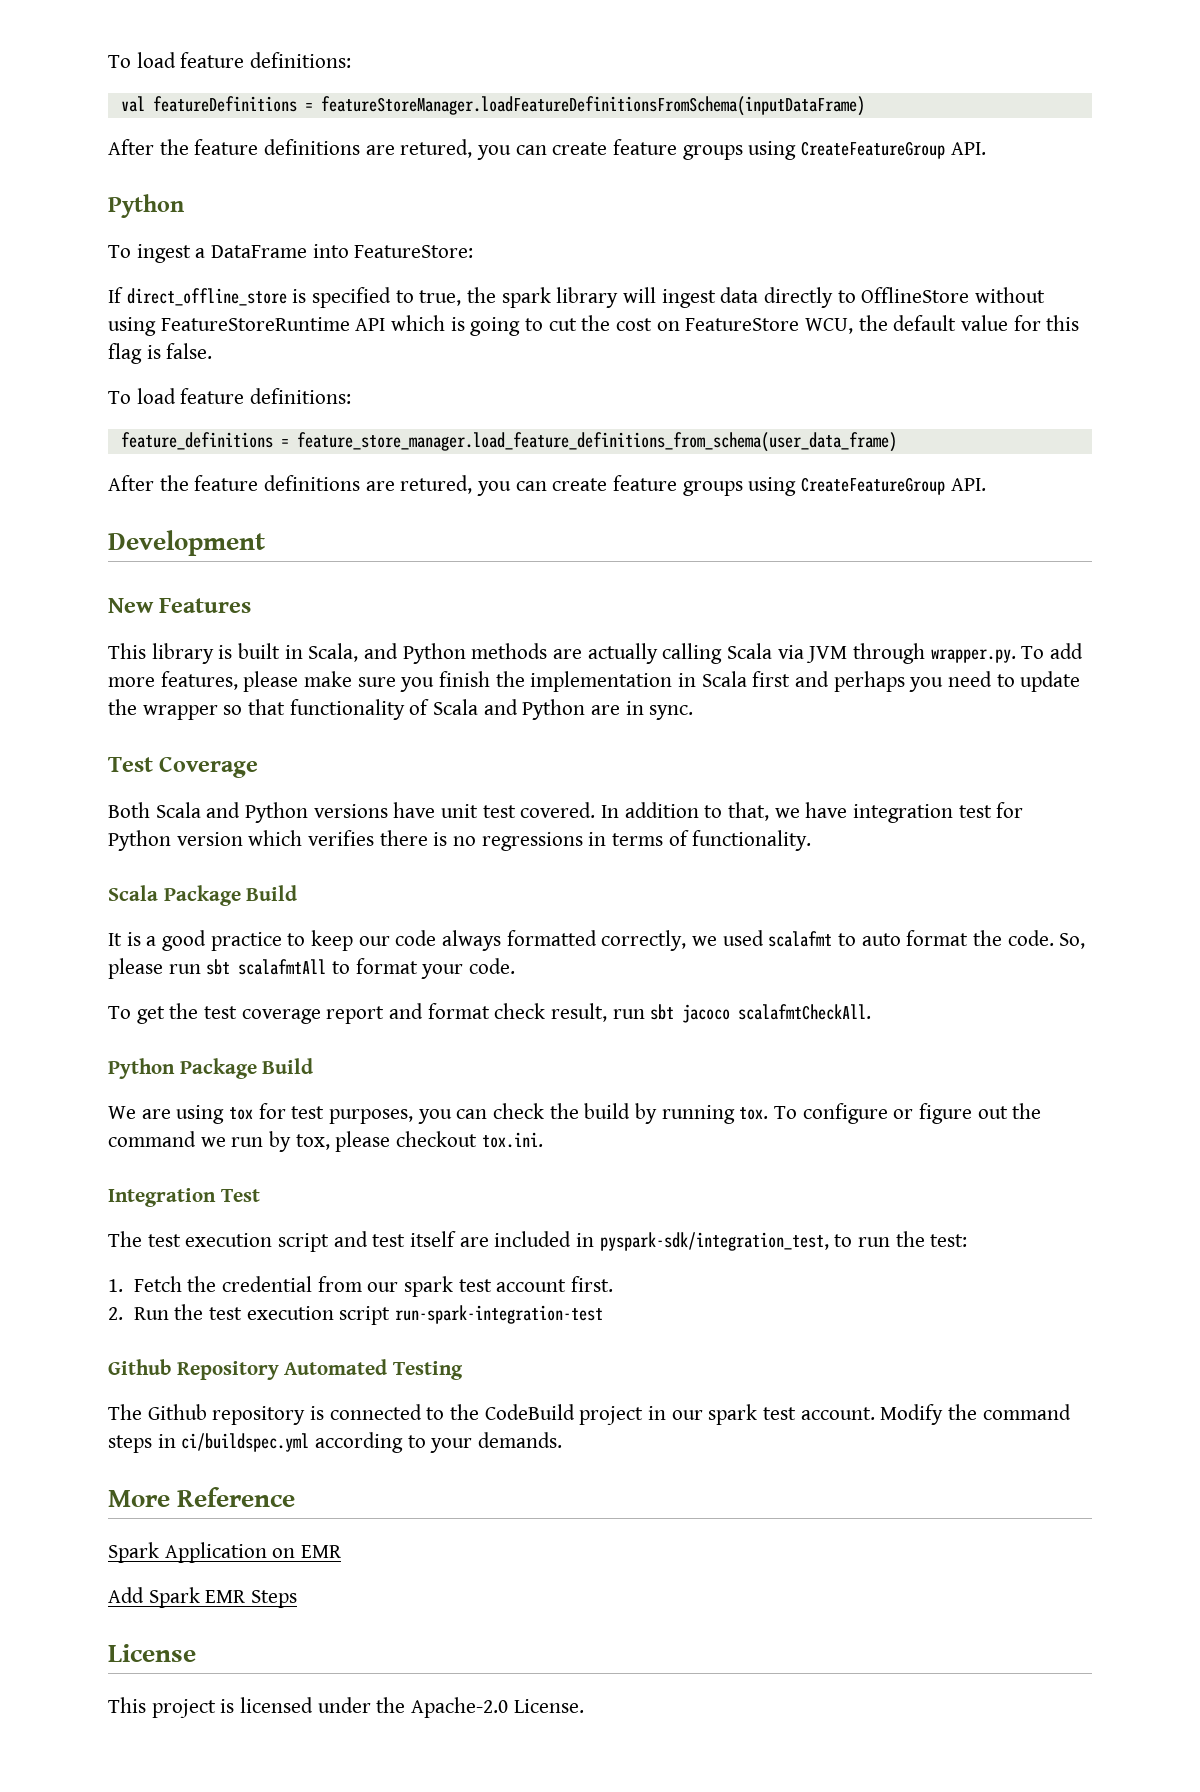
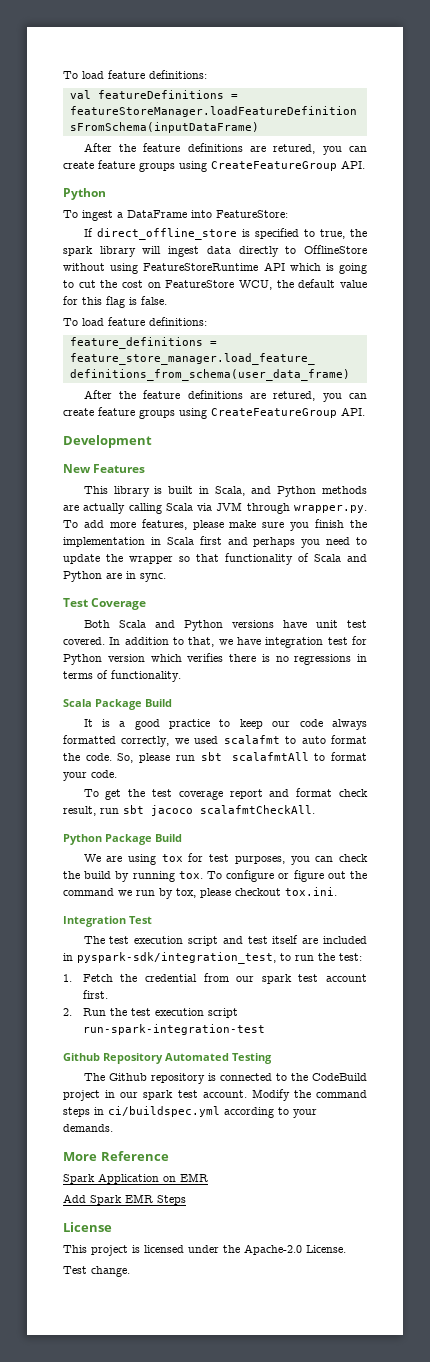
+ Test change.

